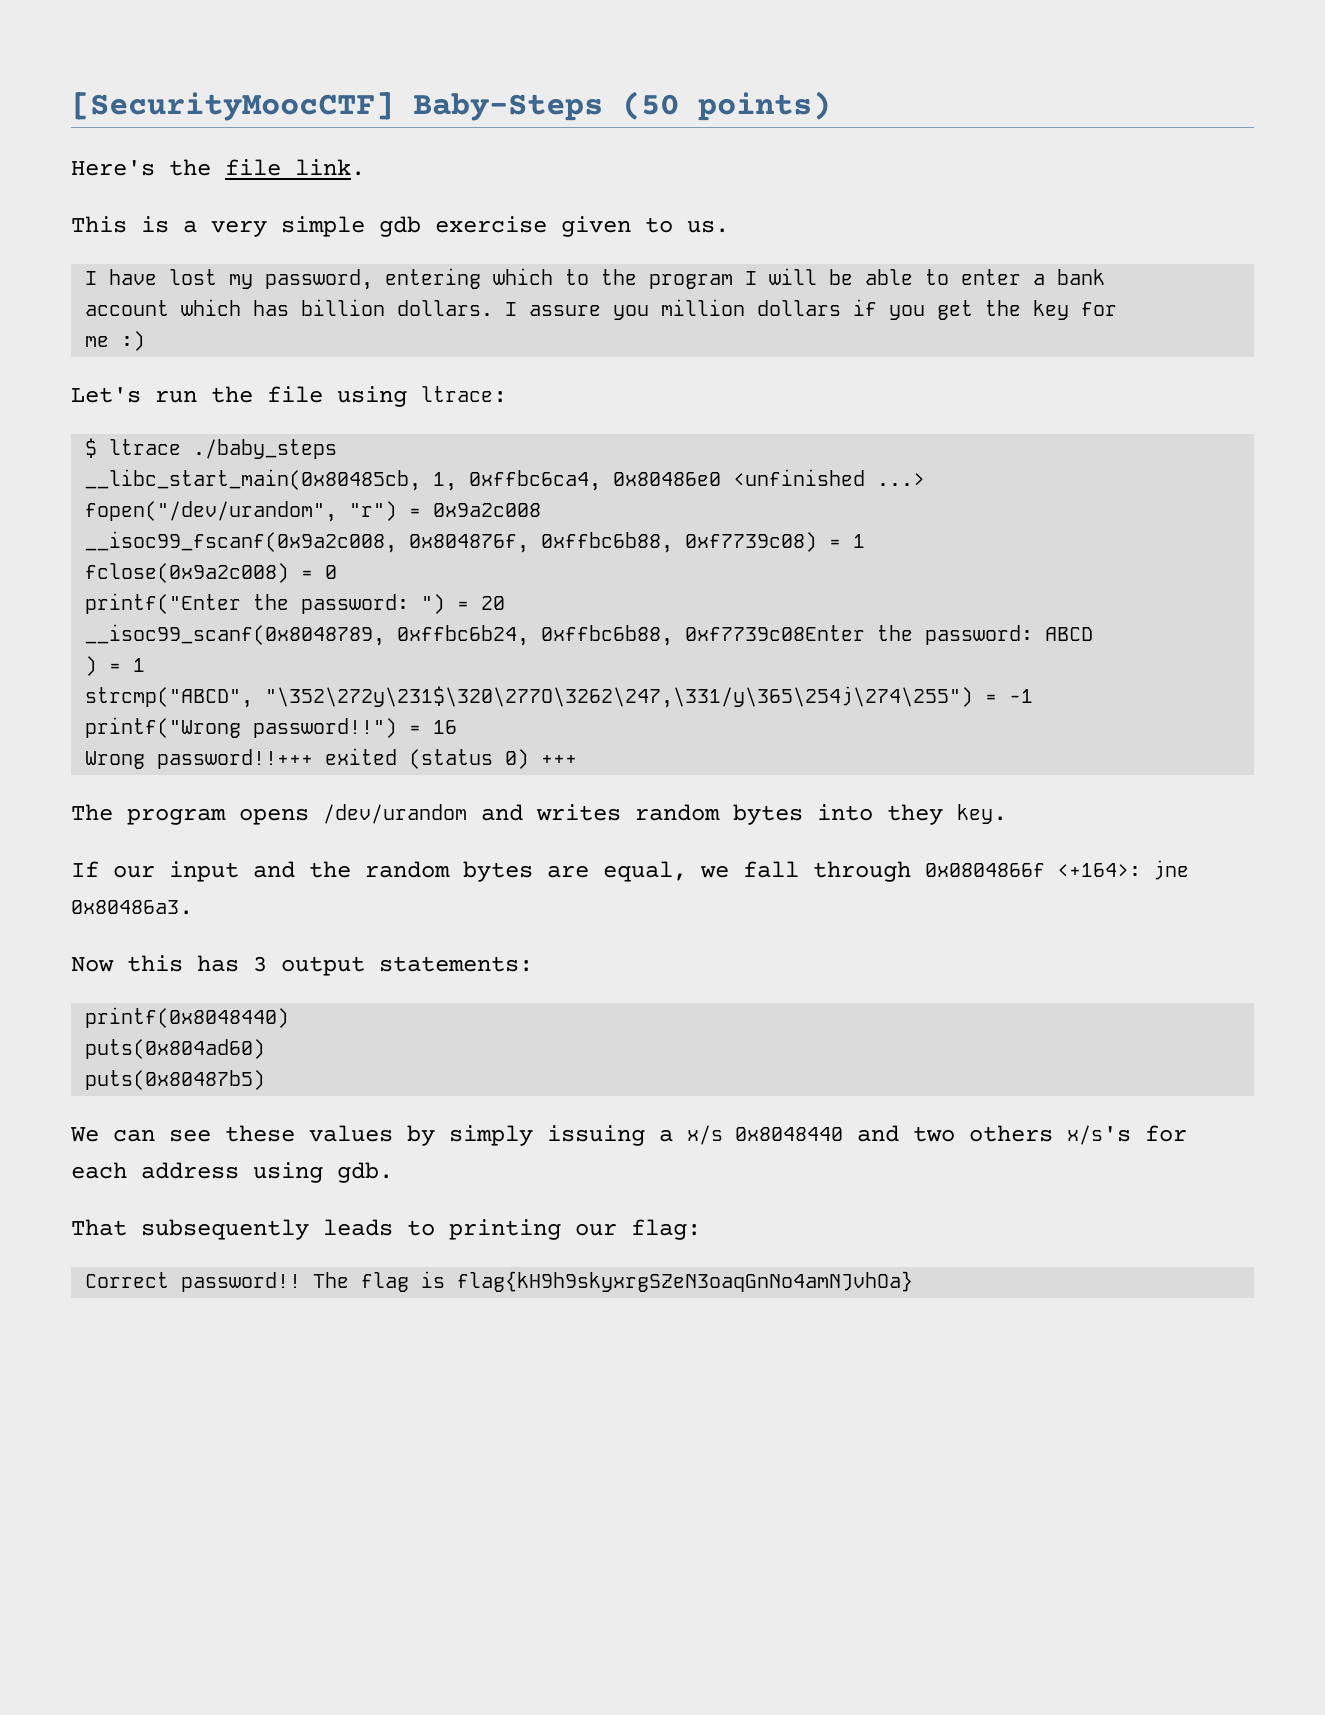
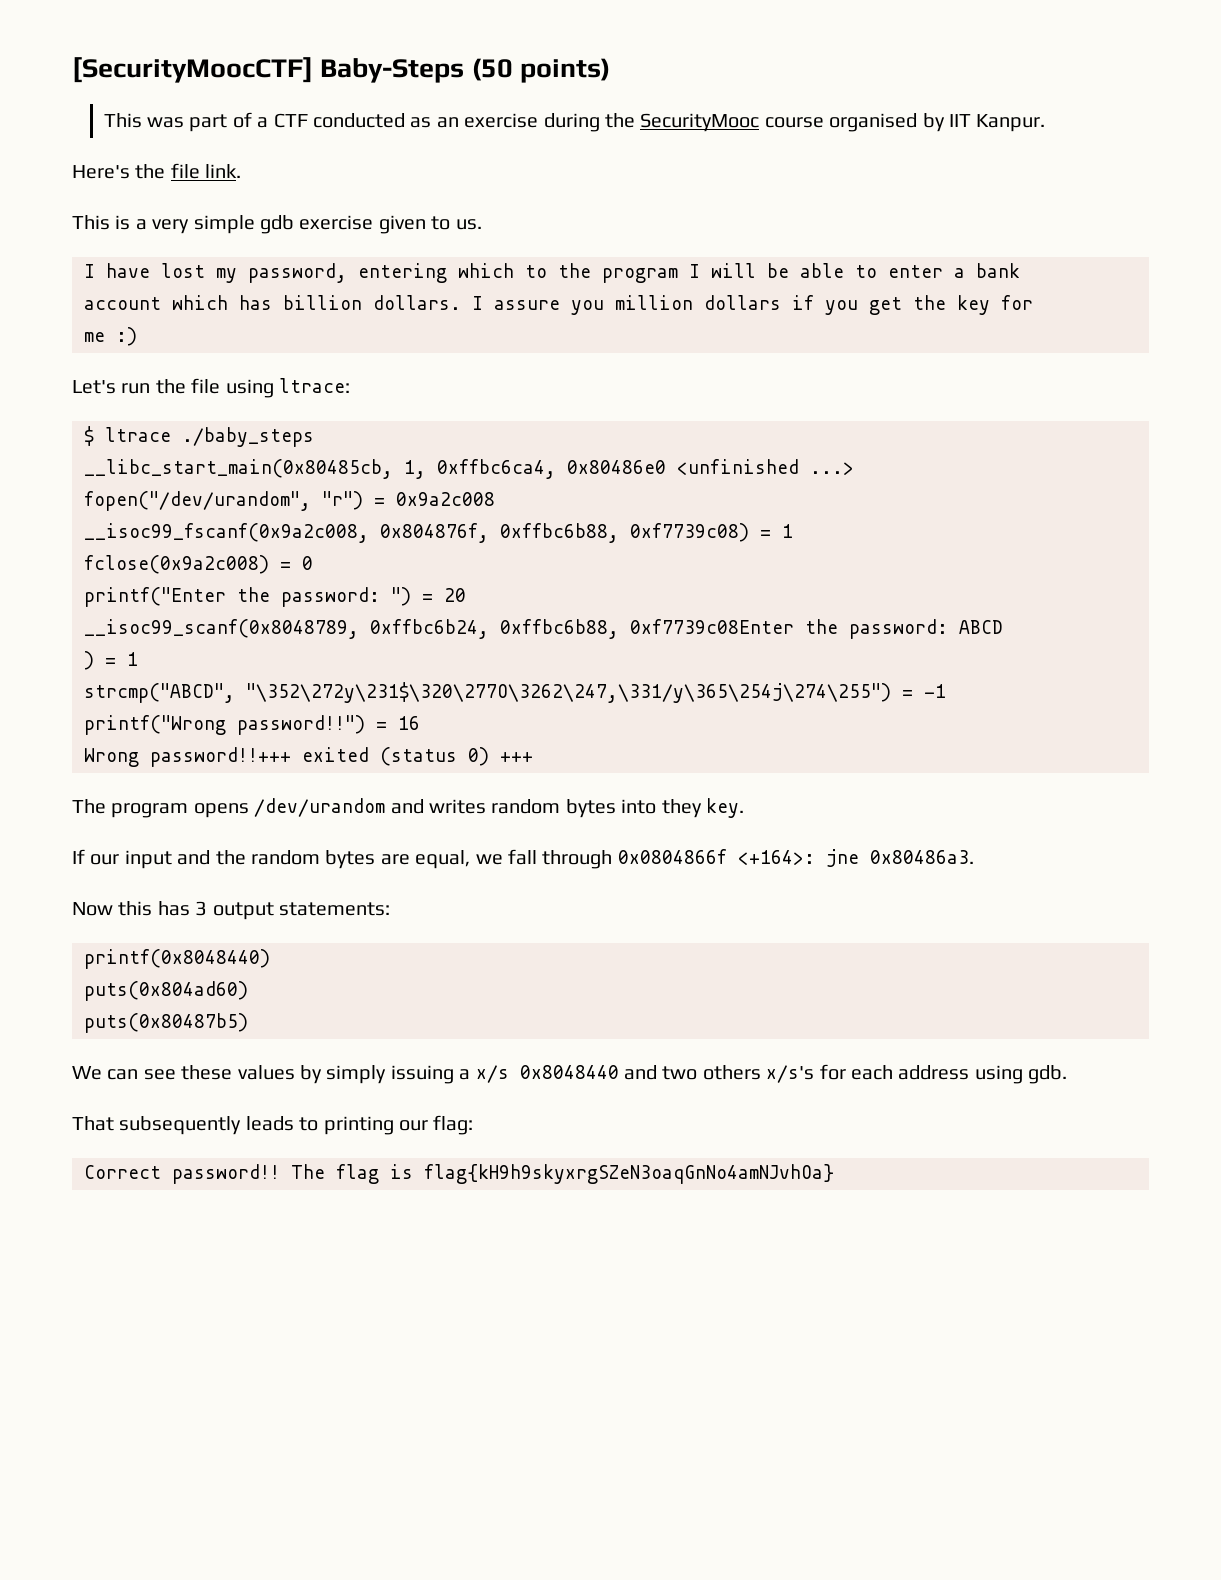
+ This was part of a CTF conducted as an exercise during the SecurityMooc course organised by IIT Kanpur.

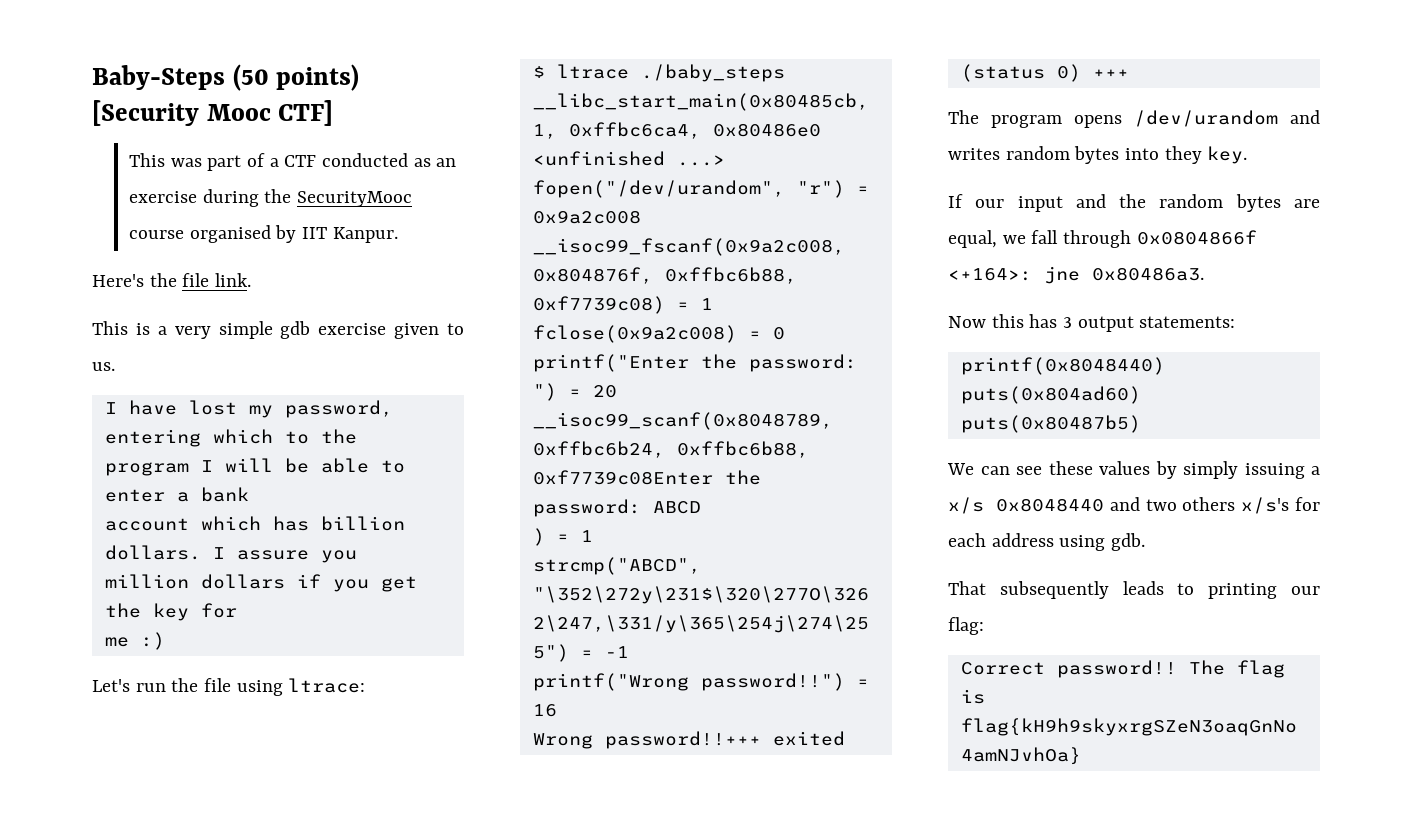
- [SecurityMoocCTF] Baby-Steps (50 points)
+ Baby-Steps (50 points) [Security Mooc CTF]

